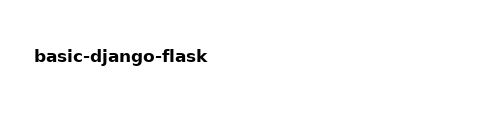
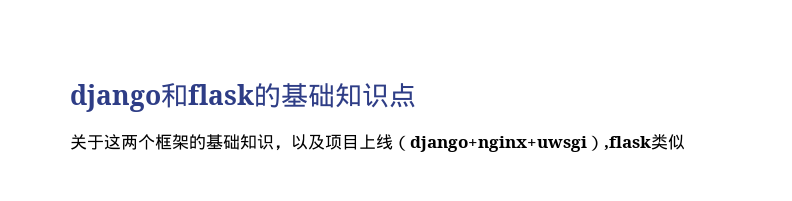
- basic-django-flask
+ django和flask的基础知识点
+ 关于这两个框架的基础知识，以及项目上线（django+nginx+uwsgi）,flask类似

